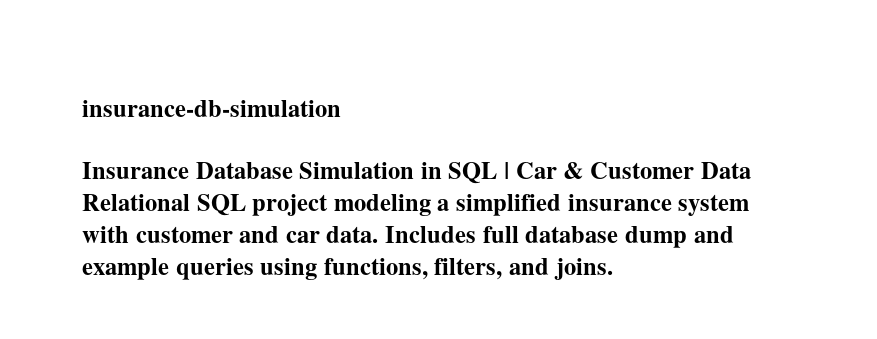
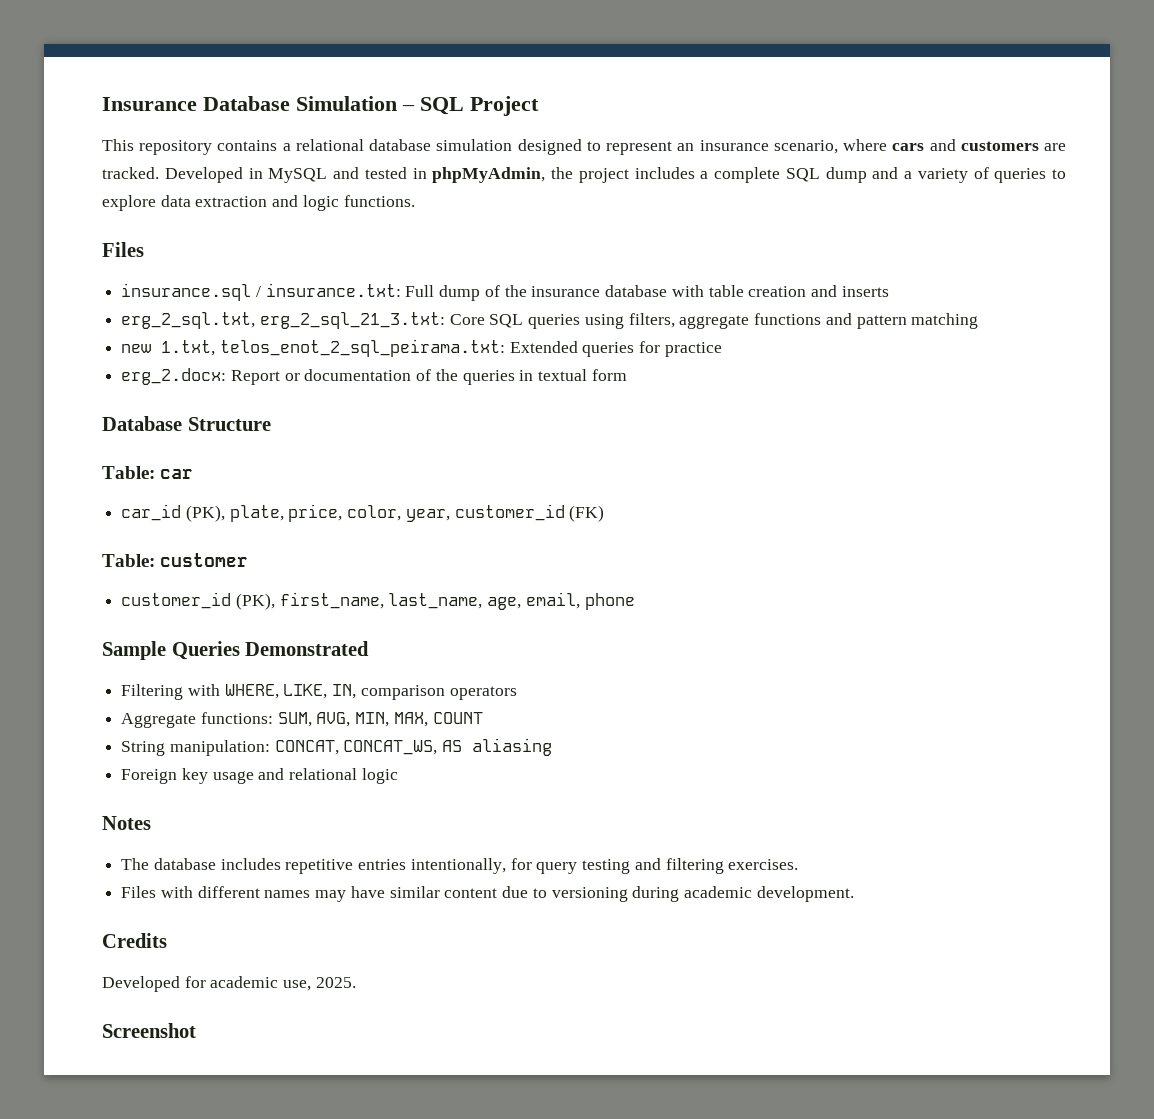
- insurance-db-simulation
- Insurance Database Simulation in SQL | Car & Customer Data Relational SQL project modeling a simplified insurance system with customer and car data. Includes full database dump and example queries using functions, filters, and joins.
+ Insurance Database Simulation – SQL Project
+ This repository contains a relational database simulation designed to represent an insurance scenario, where cars and customers are tracked. Developed in MySQL and tested in phpMyAdmin, the project includes a complete SQL dump and a variety of queries to explore data extraction and logic functions.
+ Files
+ insurance.sql / insurance.txt: Full dump of the insurance database with table creation and inserts
+ erg_2_sql.txt, erg_2_sql_21_3.txt: Core SQL queries using filters, aggregate functions and pattern matching
+ new 1.txt, telos_enot_2_sql_peirama.txt: Extended queries for practice
+ erg_2.docx: Report or documentation of the queries in textual form
+ Database Structure
+ Table: car
+ car_id (PK), plate, price, color, year, customer_id (FK)
+ Table: customer
+ customer_id (PK), first_name, last_name, age, email, phone
+ Sample Queries Demonstrated
+ Filtering with WHERE, LIKE, IN, comparison operators
+ Aggregate functions: SUM, AVG, MIN, MAX, COUNT
+ String manipulation: CONCAT, CONCAT_WS, AS aliasing
+ Foreign key usage and relational logic
+ Notes
+ The database includes repetitive entries intentionally, for query testing and filtering exercises.
+ Files with different names may have similar content due to versioning during academic development.
+ Credits
+ Developed for academic use, 2025.
+ Screenshot

